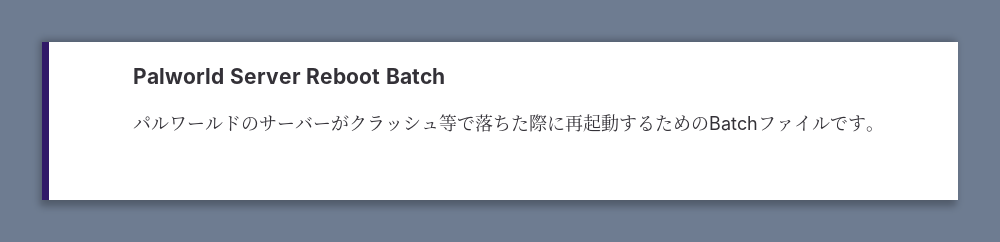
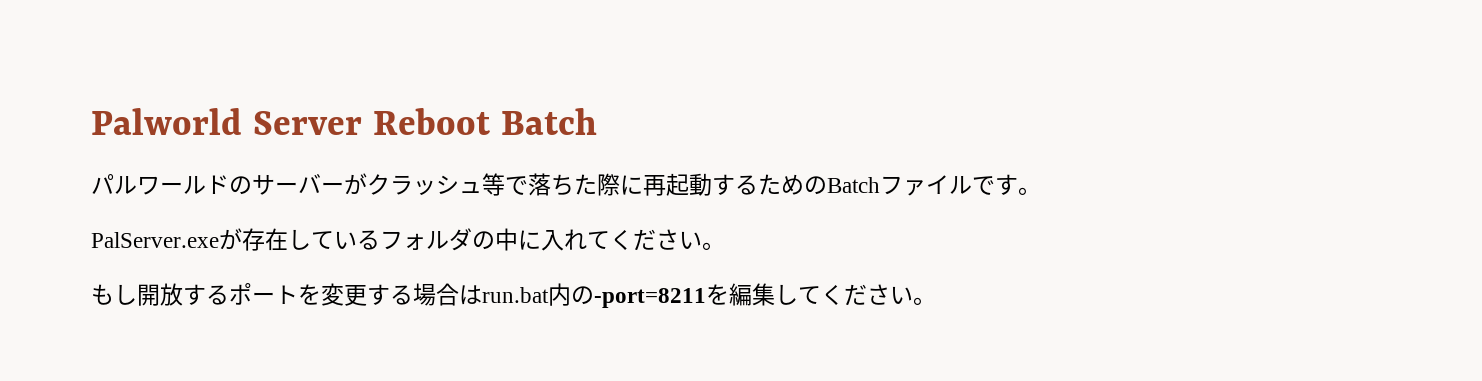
+ PalServer.exeが存在しているフォルダの中に入れてください。
+ もし開放するポートを変更する場合はrun.bat内の-port=8211を編集してください。

